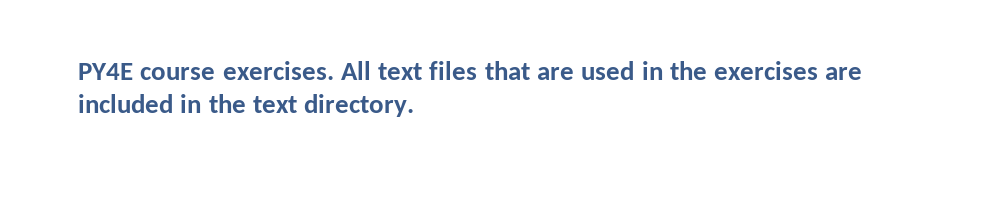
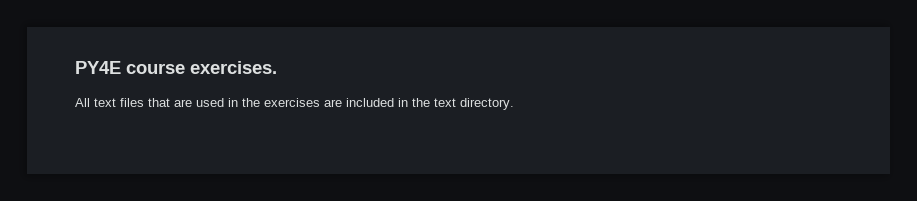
- PY4E course exercises. All text files that are used in the exercises are included in the text directory.
+ PY4E course exercises.
+ All text files that are used in the exercises are included in the text directory.

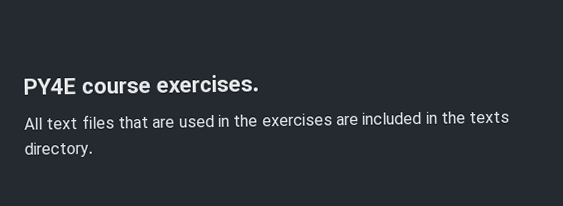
- All text files that are used in the exercises are included in the text directory.
+ All text files that are used in the exercises are included in the texts directory.

